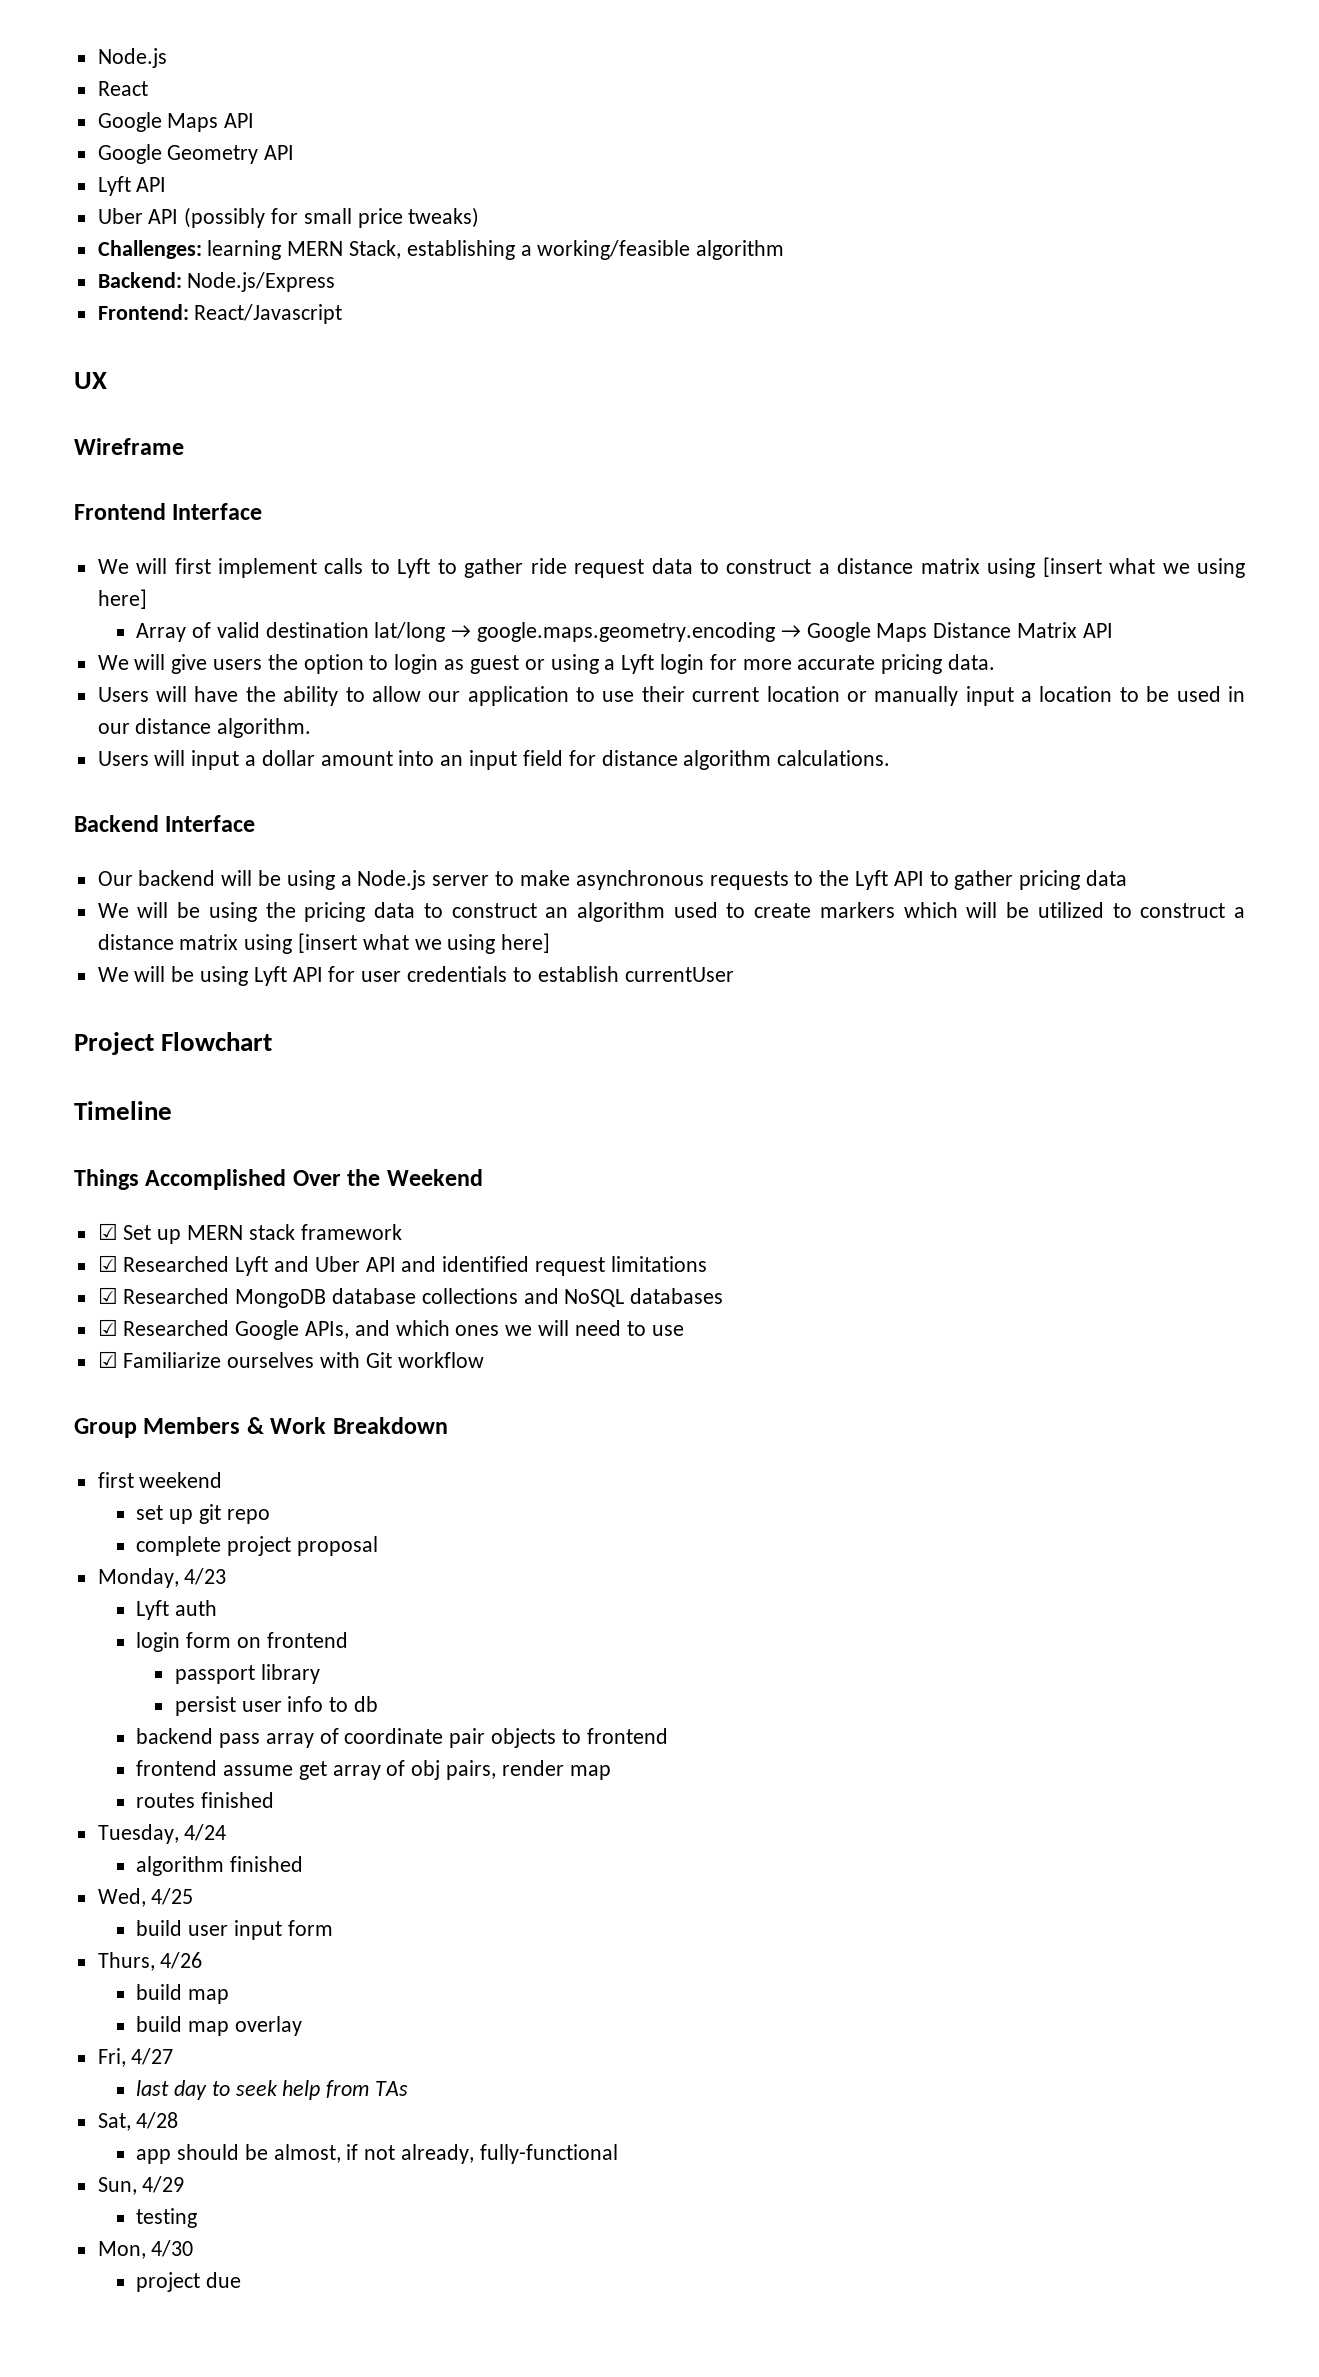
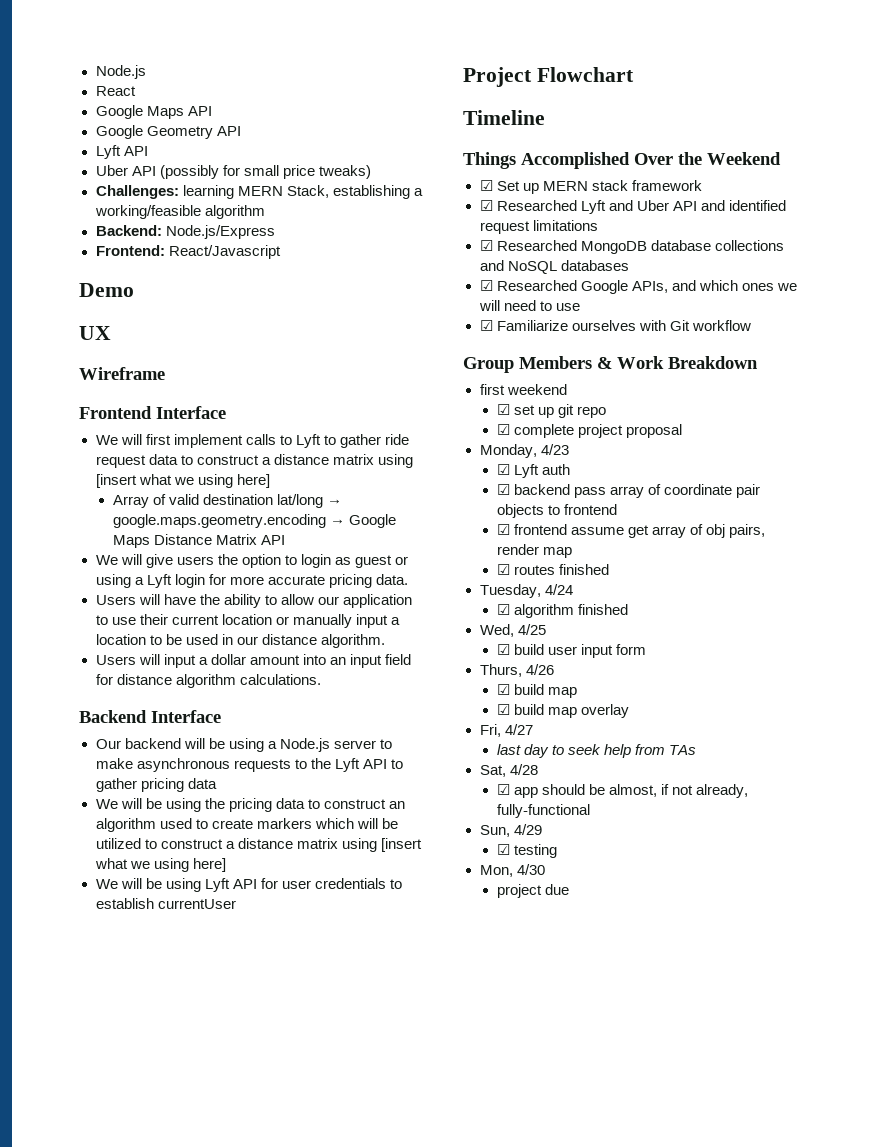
+ Demo
- set up git repo
+ ☑ set up git repo
- complete project proposal
+ ☑ complete project proposal
- Lyft auth
+ ☑ Lyft auth
- login form on frontend
- passport library
- persist user info to db
- backend pass array of coordinate pair objects to frontend
+ ☑ backend pass array of coordinate pair objects to frontend
- frontend assume get array of obj pairs, render map
+ ☑ frontend assume get array of obj pairs, render map
- routes finished
+ ☑ routes finished
- algorithm finished
+ ☑ algorithm finished
- build user input form
+ ☑ build user input form
  Thurs, 4/26
- build map
+ ☑ build map
- build map overlay
+ ☑ build map overlay
- app should be almost, if not already, fully-functional
+ ☑ app should be almost, if not already, fully-functional
- testing
+ ☑ testing

